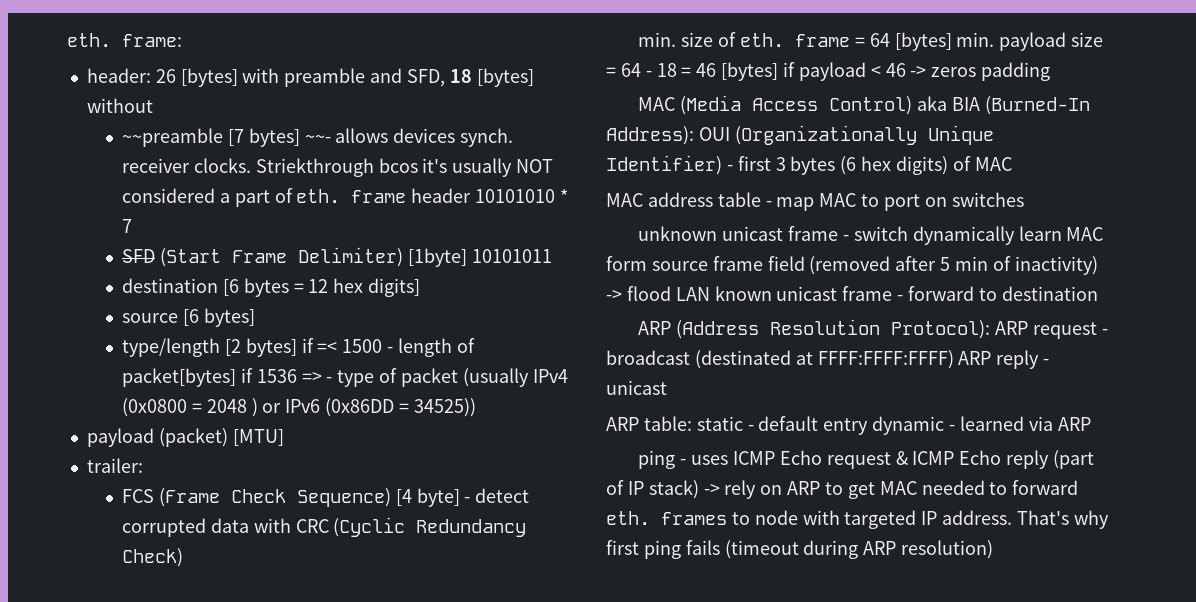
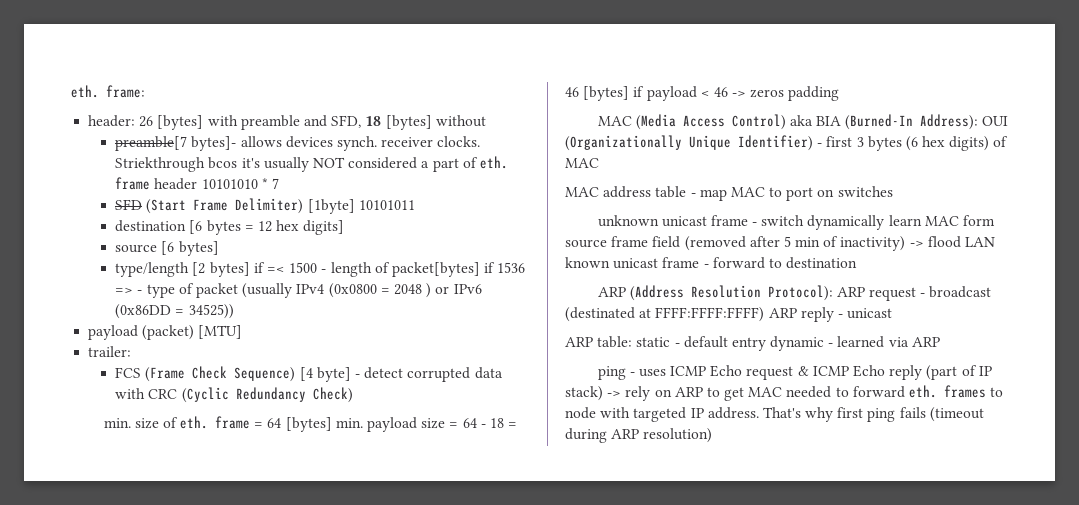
- ~~preamble [7 bytes] ~~- allows devices synch. receiver clocks.
+ preamble[7 bytes]- allows devices synch. receiver clocks.

